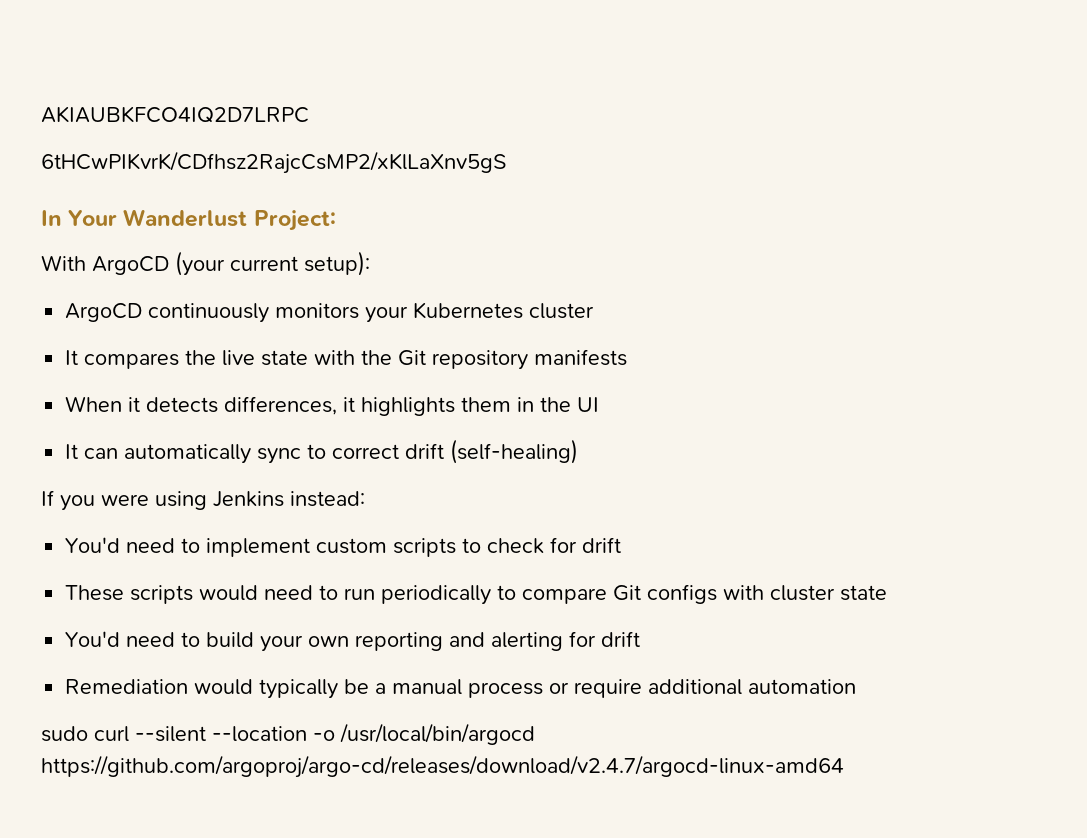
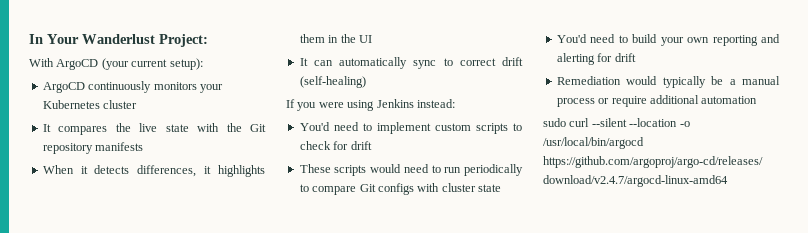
- AKIAUBKFCO4IQ2D7LRPC
- 6tHCwPIKvrK/CDfhsz2RajcCsMP2/xKlLaXnv5gS

